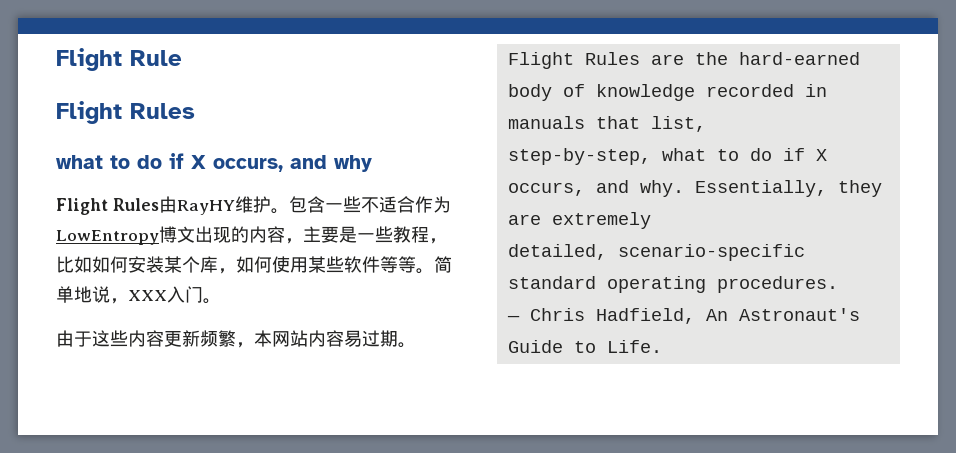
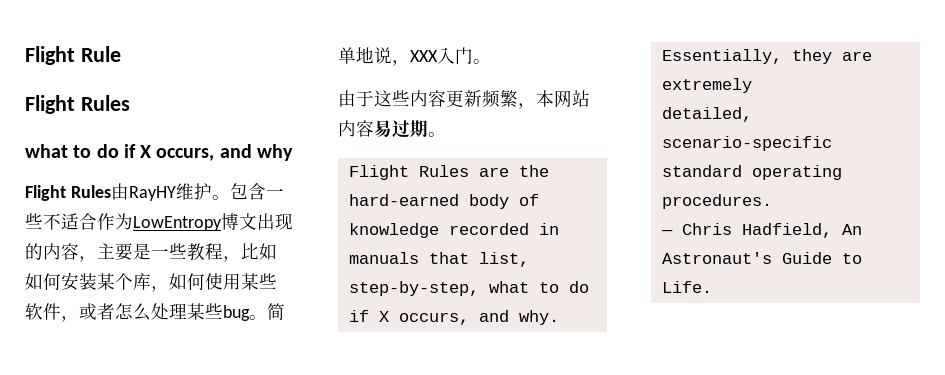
- 包含一些不适合作为LowEntropy博文出现的内容，主要是一些教程，比如如何安装某个库，如何使用某些软件等等。
+ 包含一些不适合作为LowEntropy博文出现的内容，主要是一些教程，比如如何安装某个库，如何使用某些软件，或者怎么处理某些bug。

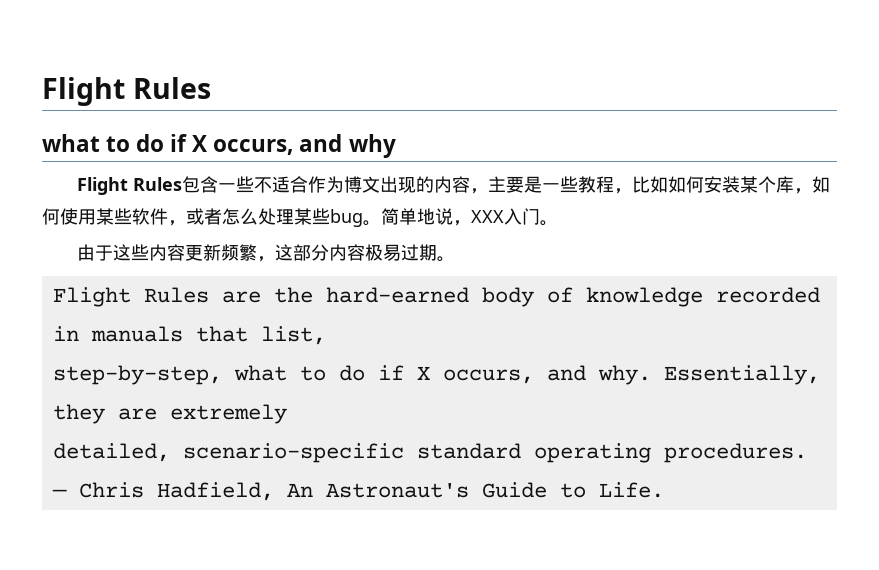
- Flight Rule
- Flight Rules由RayHY维护。包含一些不适合作为LowEntropy博文出现的内容，主要是一些教程，比如如何安装某个库，如何使用某些软件，或者怎么处理某些bug。
+ Flight Rules包含一些不适合作为博文出现的内容，主要是一些教程，比如如何安装某个库，如何使用某些软件，或者怎么处理某些bug。
- 由于这些内容更新频繁，本网站内容易过期。
+ 由于这些内容更新频繁，这部分内容极易过期。

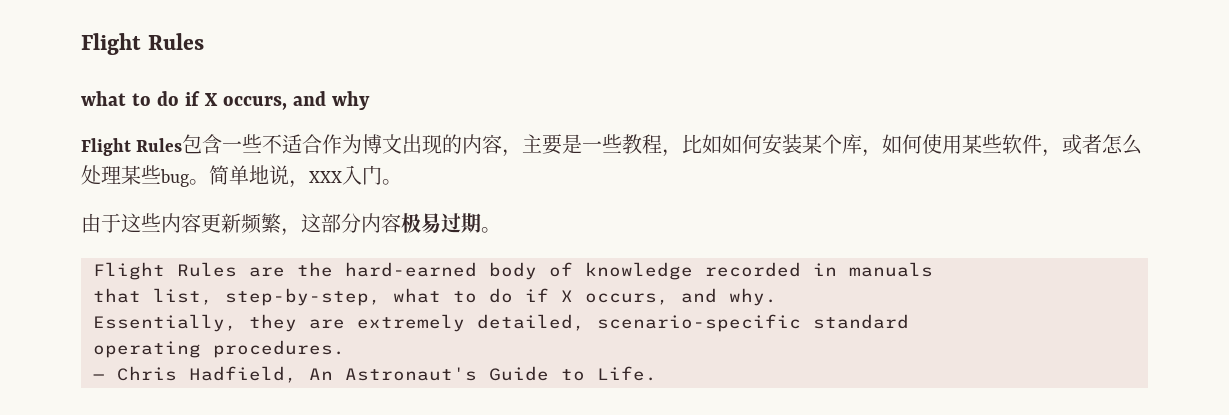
- Flight Rules are the hard-earned body of knowledge recorded in manuals that list,
- step-by-step, what to do if X occurs, and why. Essentially, they are extremely
- detailed, scenario-specific standard operating procedures.
+ Flight Rules are the hard-earned body of knowledge recorded in manuals
+ that list, step-by-step, what to do if X occurs, and why.
+ Essentially, they are extremely detailed, scenario-specific standard
+ operating procedures.

